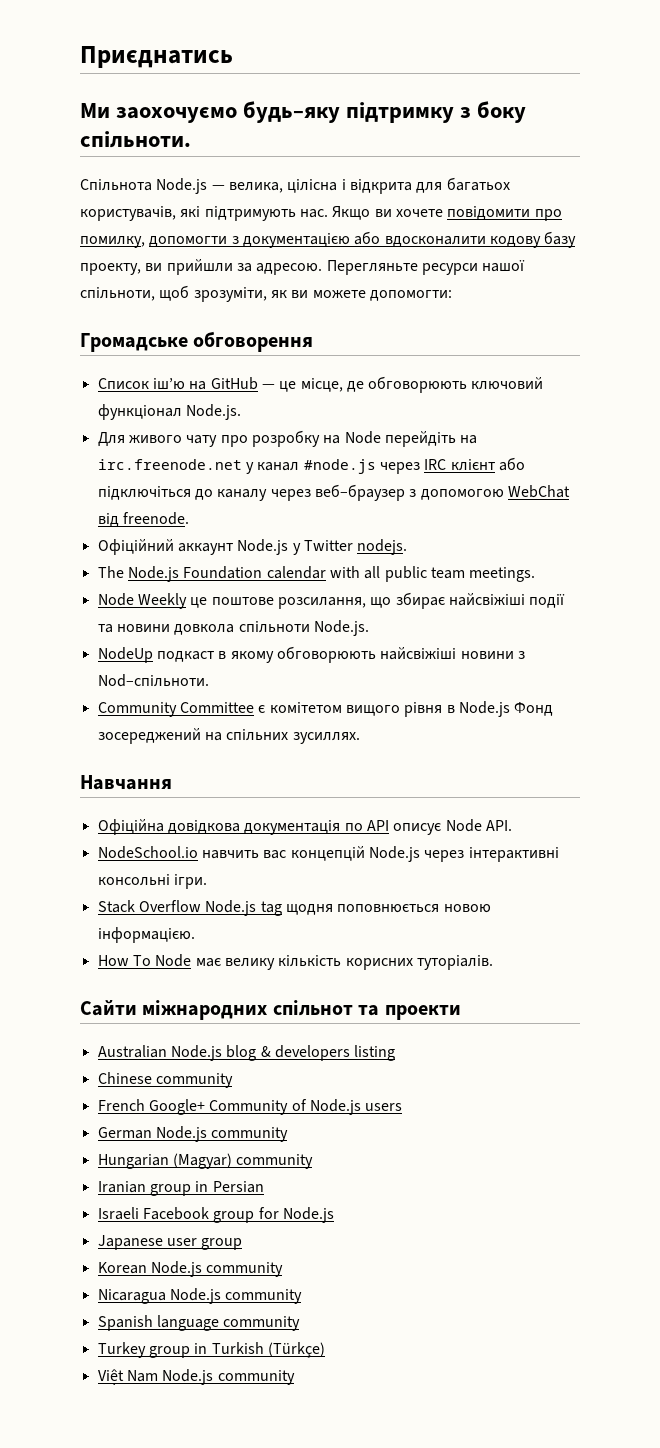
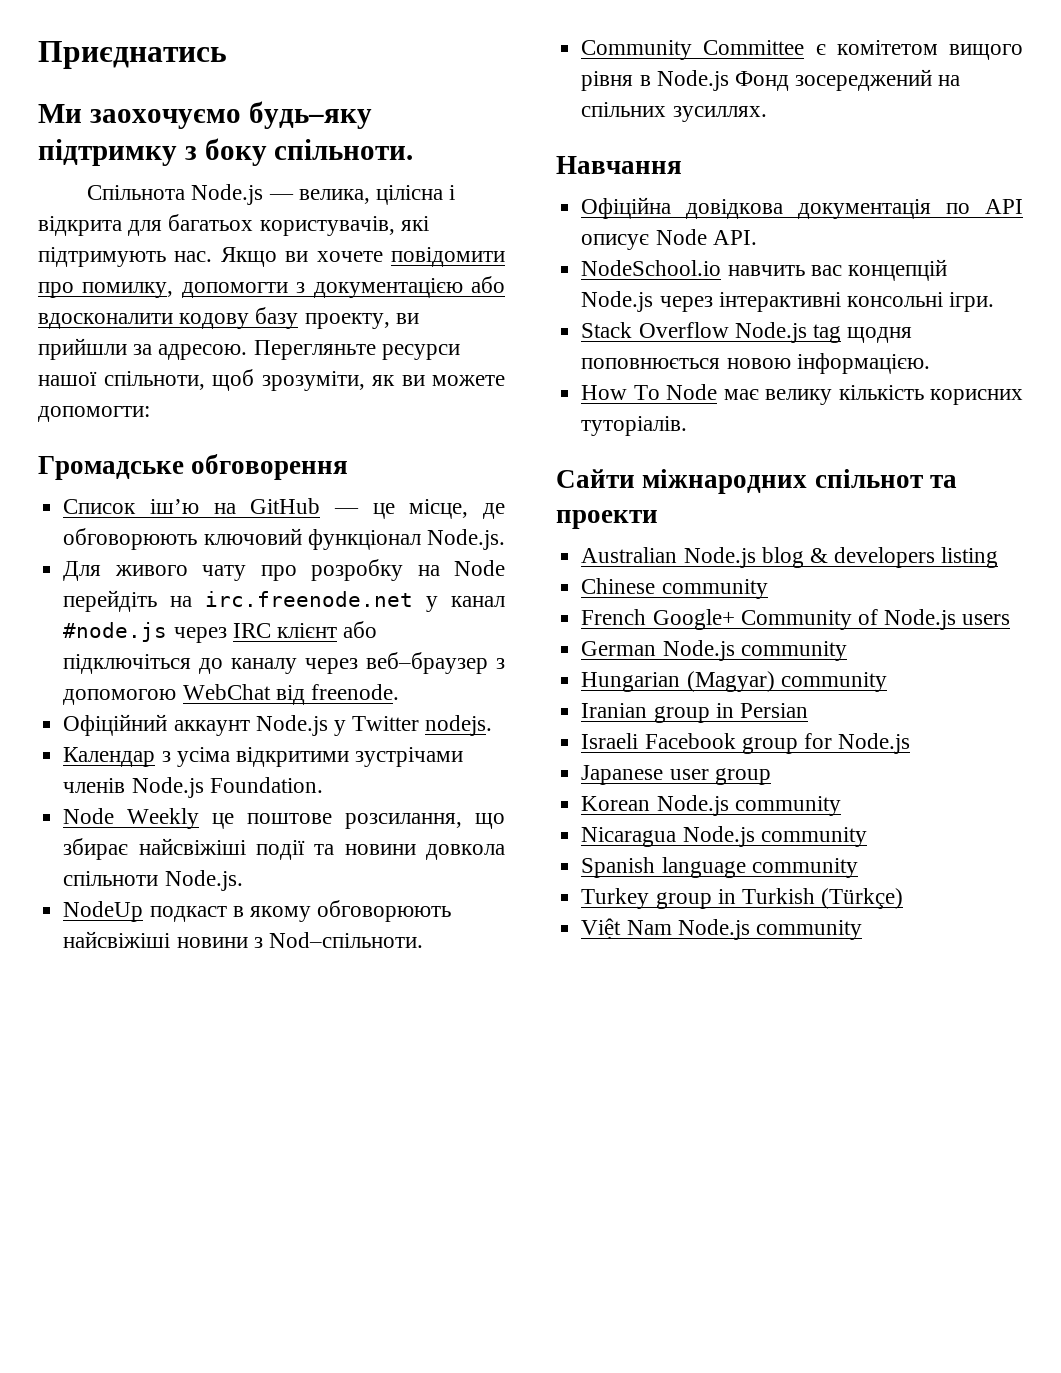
- The Node.js Foundation calendar with all public team meetings.
+ Календар з усіма відкритими зустрічами членів Node.js Foundation.

